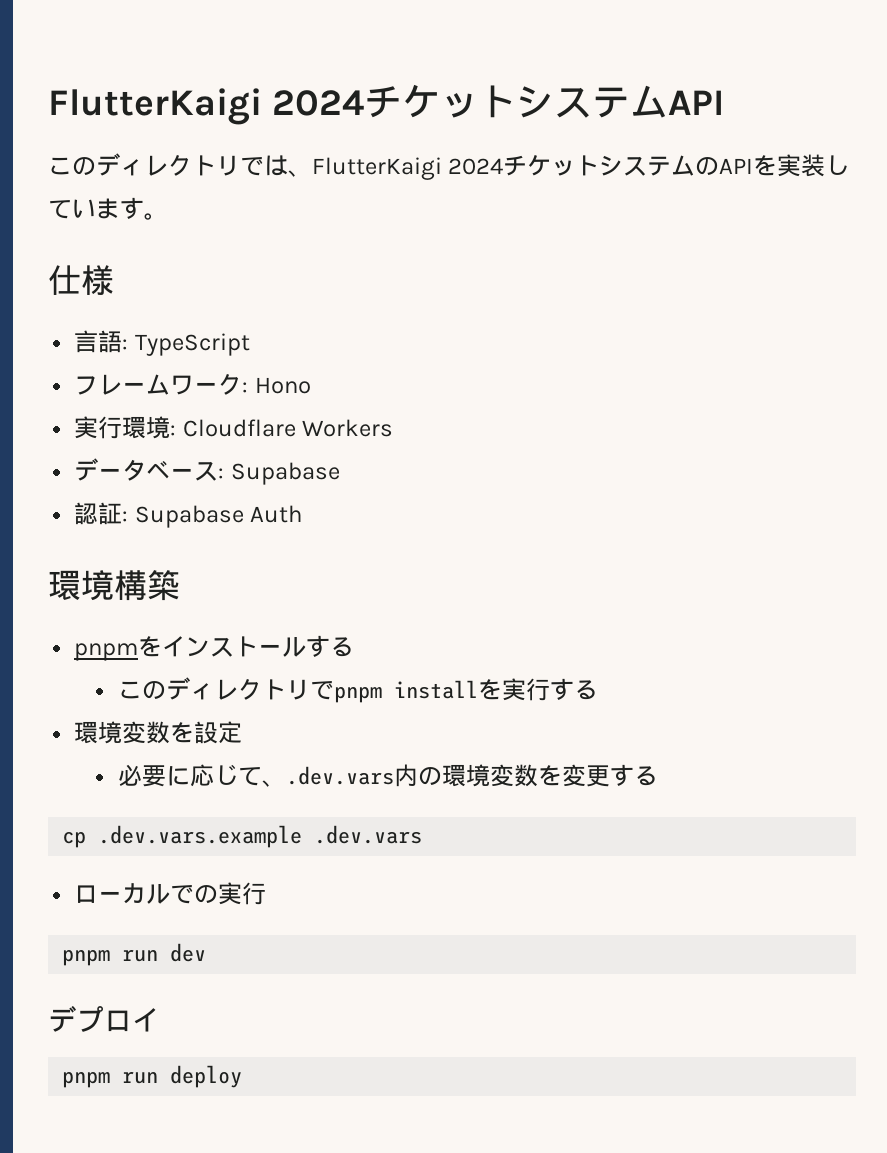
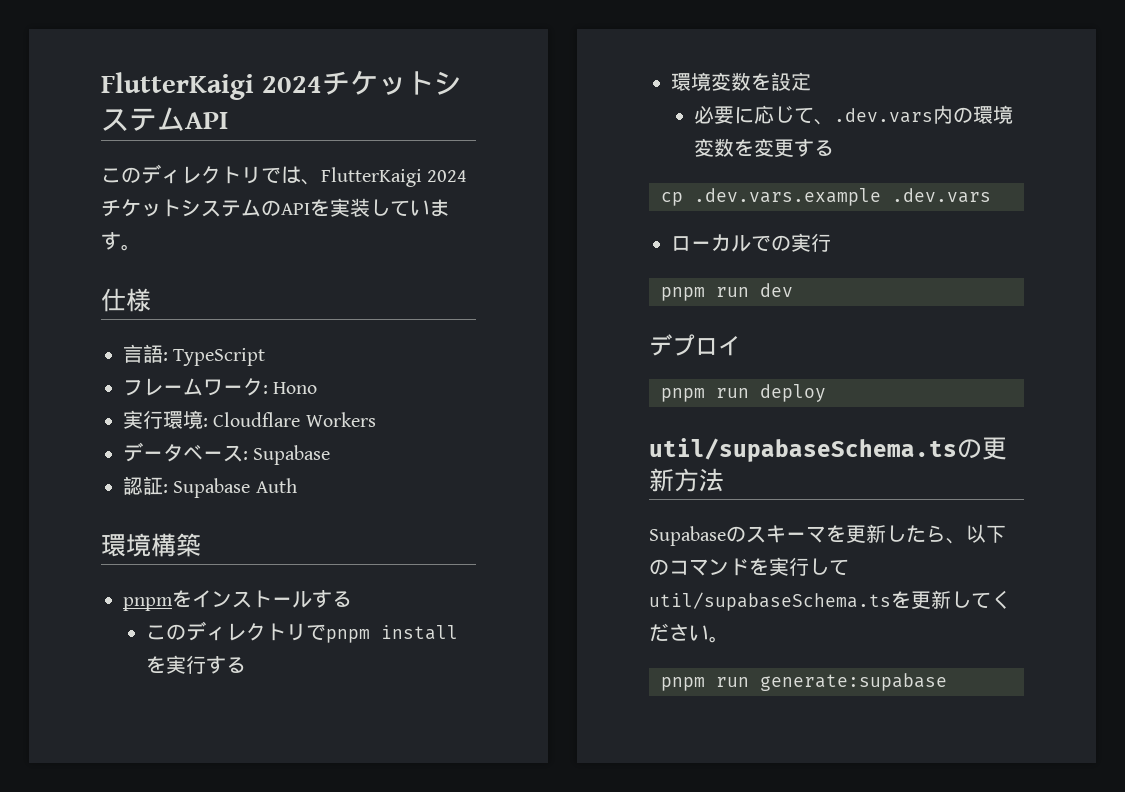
+ util/supabaseSchema.tsの更新方法
+ Supabaseのスキーマを更新したら、以下のコマンドを実行してutil/supabaseSchema.tsを更新してください。
+ pnpm run generate:supabase

